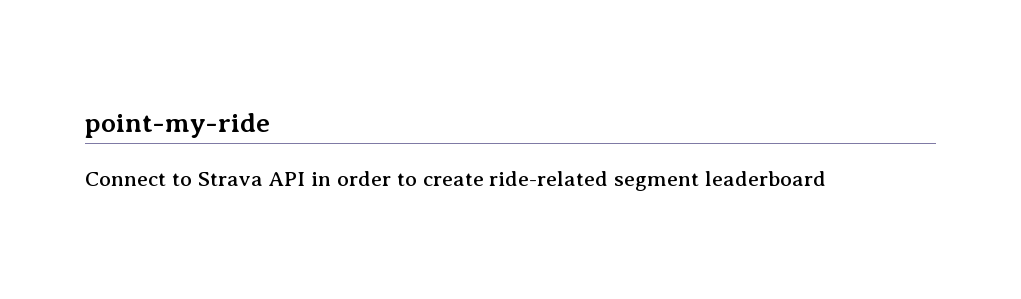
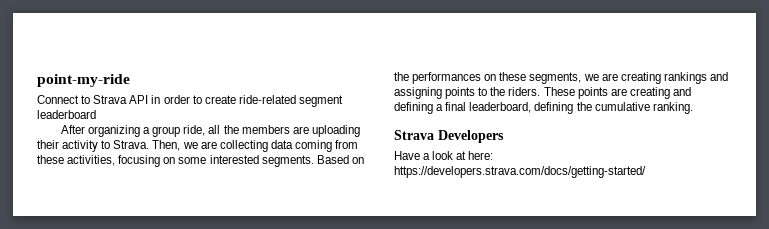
+ After organizing a group ride, all the members are uploading their activity to Strava. Then, we are collecting data coming from these activities, focusing on some interested segments. Based on the performances on these segments, we are creating rankings and assigning points to the riders. These points are creating and defining a final leaderboard, defining the cumulative ranking.
+ Strava Developers
+ Have a look at here: https://developers.strava.com/docs/getting-started/

